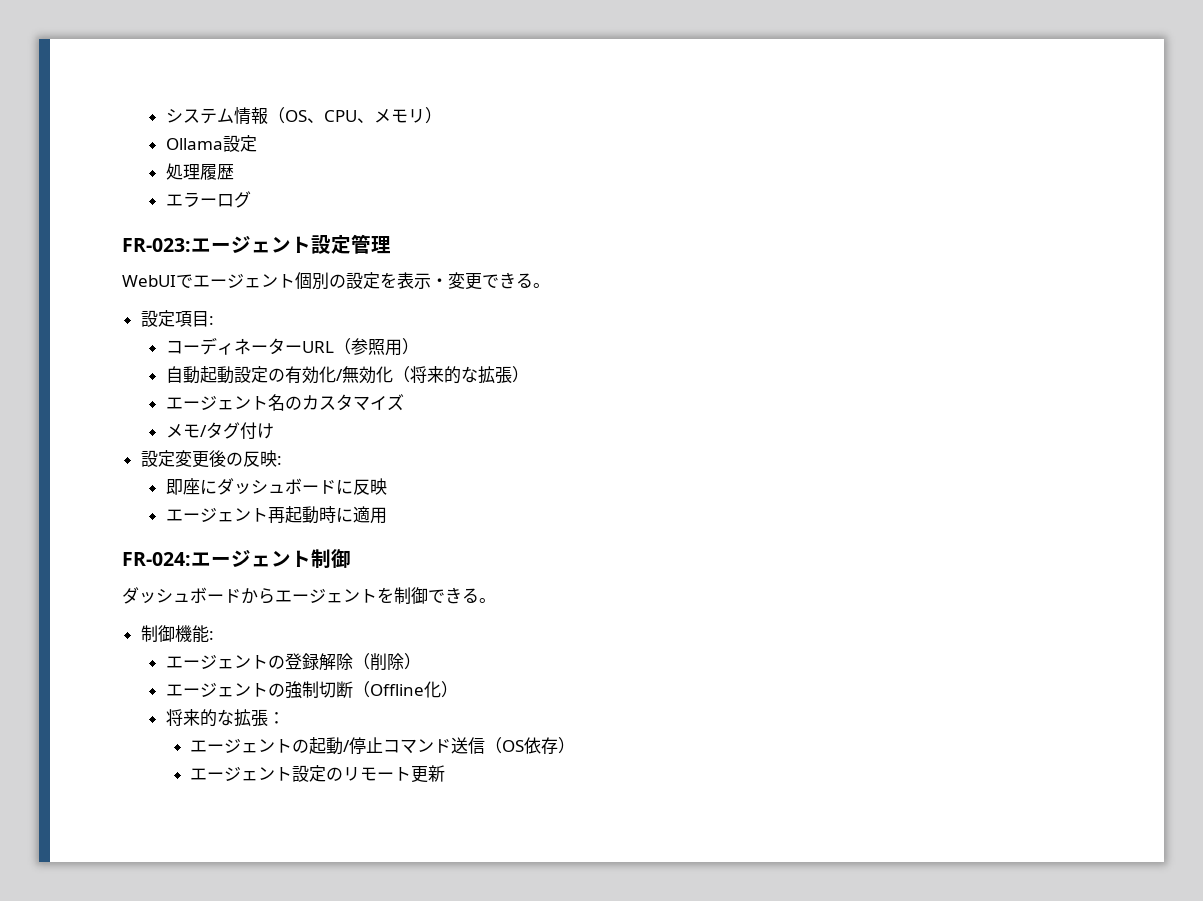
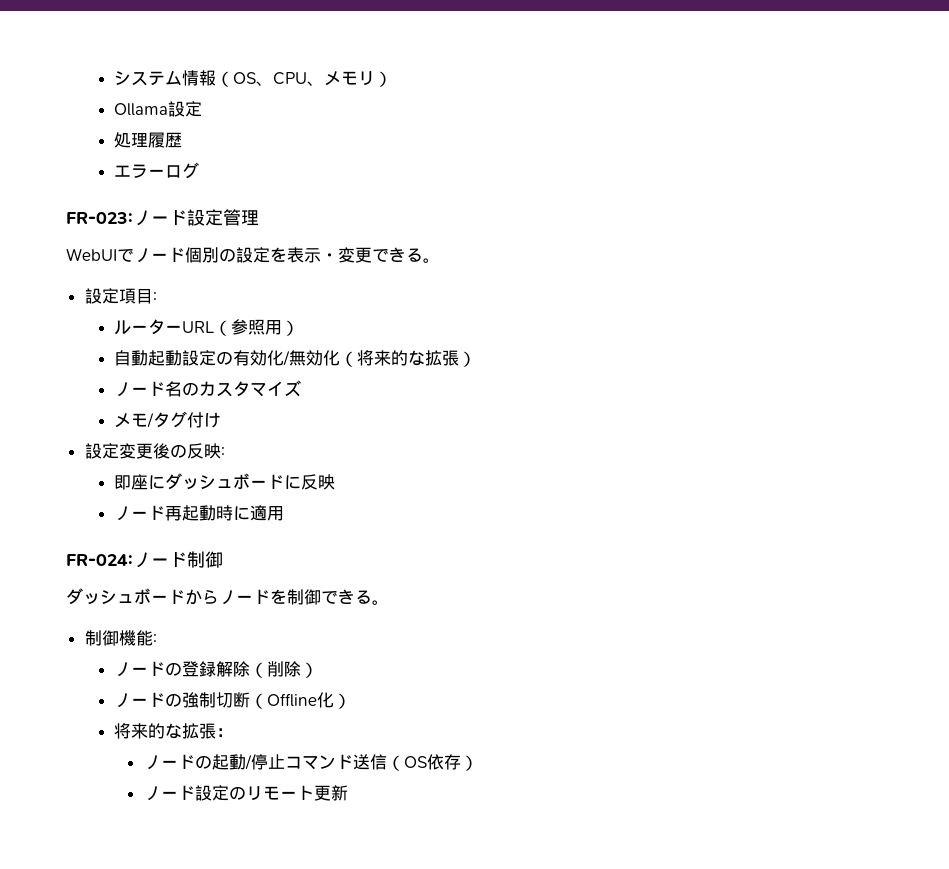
- FR-023:エージェント設定管理
+ FR-023:ノード設定管理
- WebUIでエージェント個別の設定を表示・変更できる。
+ WebUIでノード個別の設定を表示・変更できる。
- コーディネーターURL（参照用）
+ ルーターURL（参照用）
- エージェント名のカスタマイズ
+ ノード名のカスタマイズ
- エージェント再起動時に適用
+ ノード再起動時に適用
- FR-024:エージェント制御
+ FR-024:ノード制御
- ダッシュボードからエージェントを制御できる。
+ ダッシュボードからノードを制御できる。
- エージェントの登録解除（削除）
+ ノードの登録解除（削除）
- エージェントの強制切断（Offline化）
+ ノードの強制切断（Offline化）
- エージェントの起動/停止コマンド送信（OS依存）
+ ノードの起動/停止コマンド送信（OS依存）
- エージェント設定のリモート更新
+ ノード設定のリモート更新

